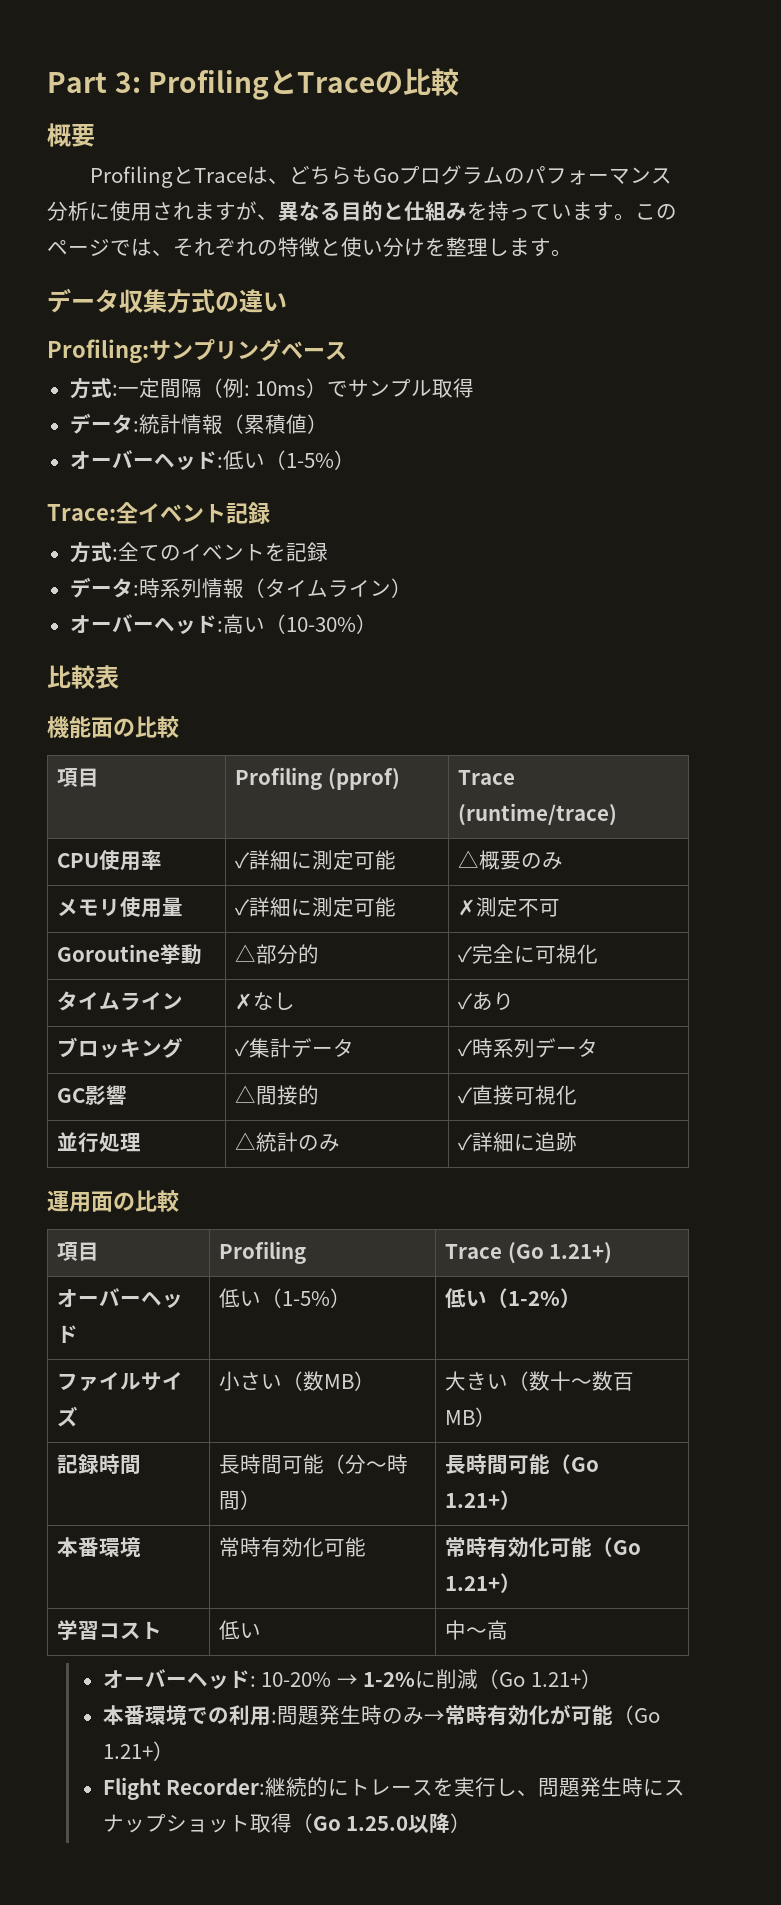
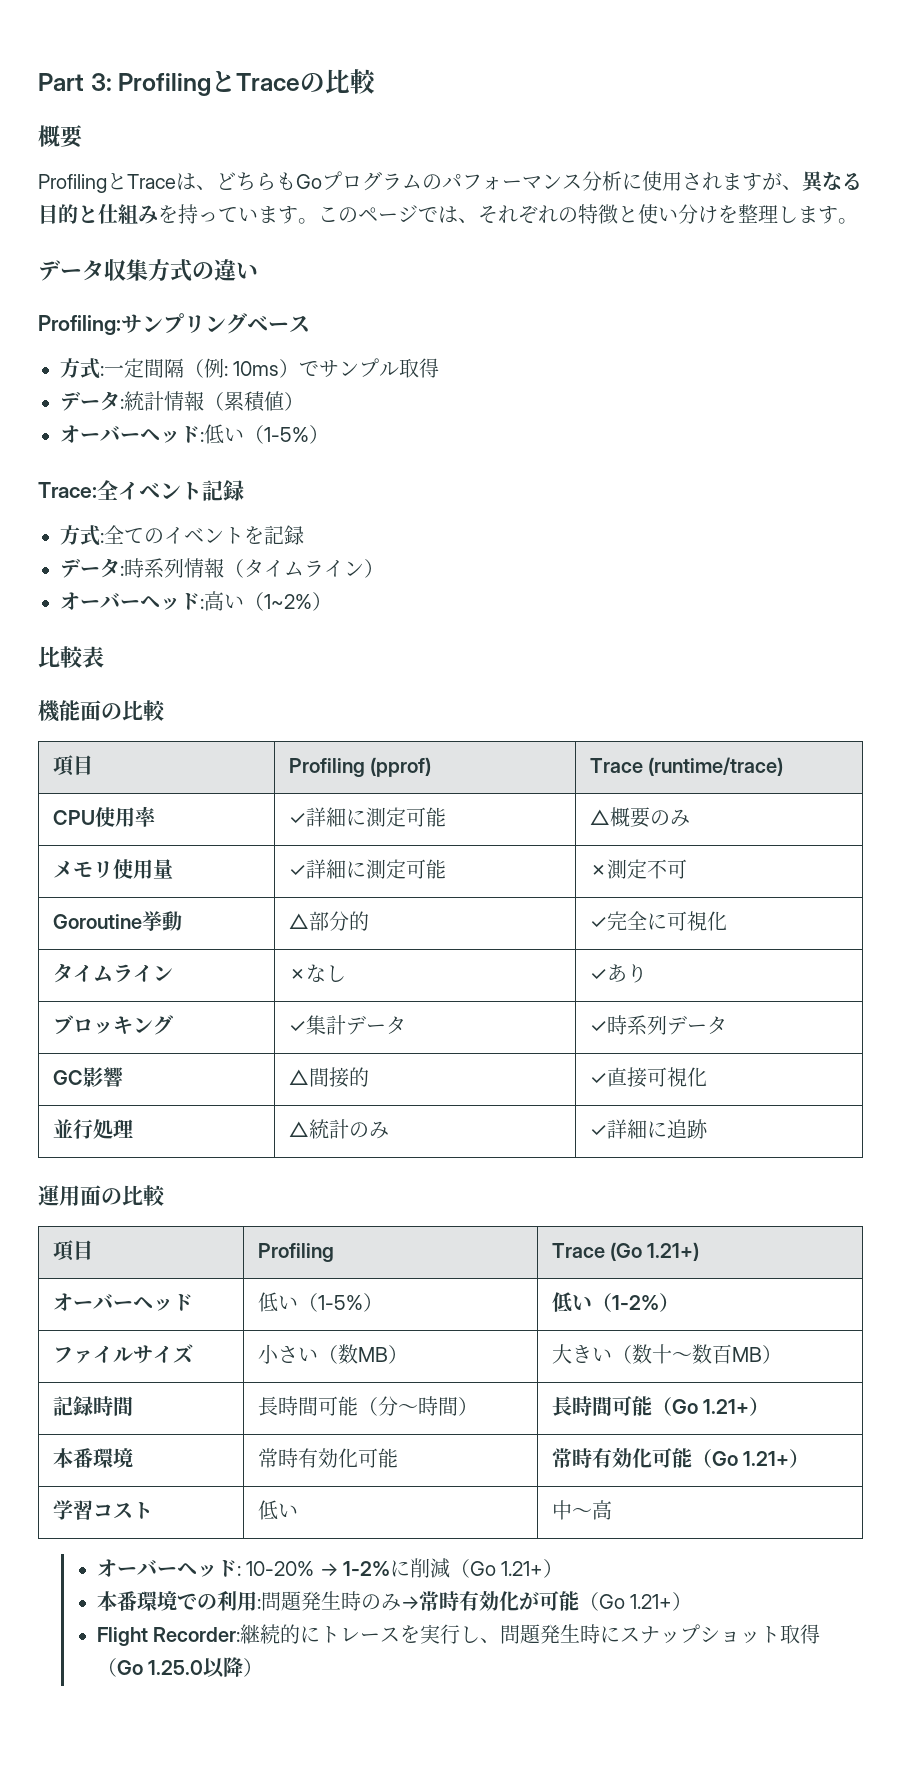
- オーバーヘッド:高い（10-30%）
+ オーバーヘッド:高い（1~2%）

